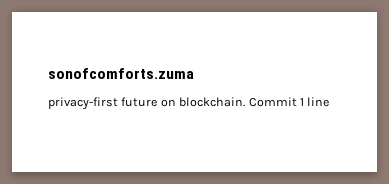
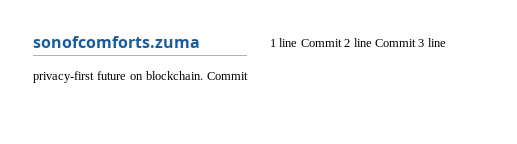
- Commit 1 line
+ Commit 1 line Commit 2 line Commit 3 line

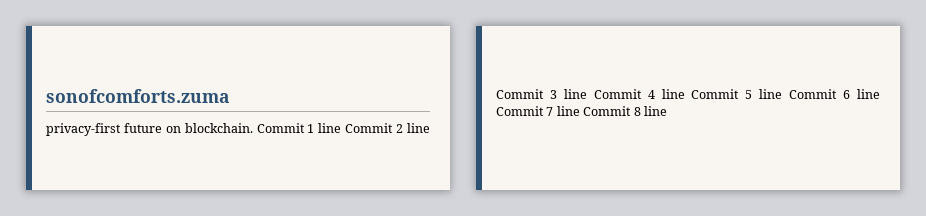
- Commit 1 line Commit 2 line Commit 3 line
+ Commit 1 line Commit 2 line Commit 3 line Commit 4 line Commit 5 line Commit 6 line Commit 7 line Commit 8 line

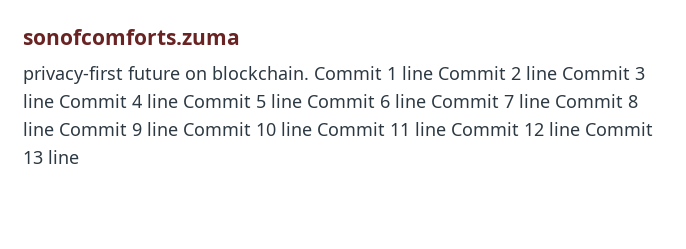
- Commit 1 line Commit 2 line Commit 3 line Commit 4 line Commit 5 line Commit 6 line Commit 7 line Commit 8 line
+ Commit 1 line Commit 2 line Commit 3 line Commit 4 line Commit 5 line Commit 6 line Commit 7 line Commit 8 line Commit 9 line Commit 10 line Commit 11 line Commit 12 line Commit 13 line

